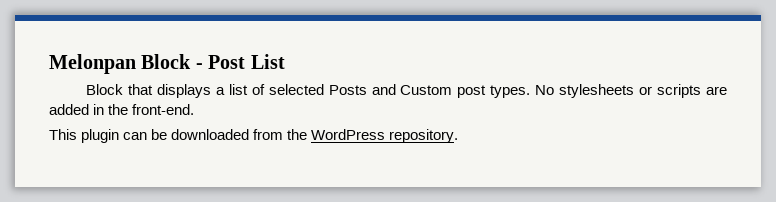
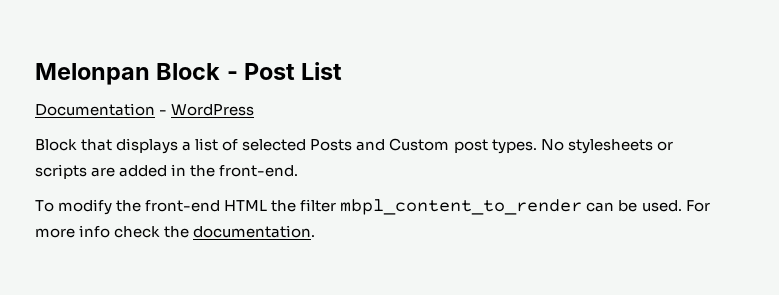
+ Documentation - WordPress
- This plugin can be downloaded from the WordPress repository.
+ To modify the front-end HTML the filter mbpl_content_to_render can be used. For more info check the documentation.

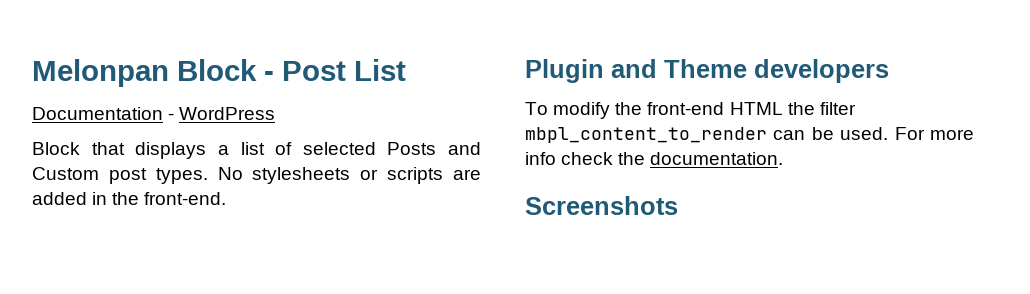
+ Plugin and Theme developers
+ Screenshots

